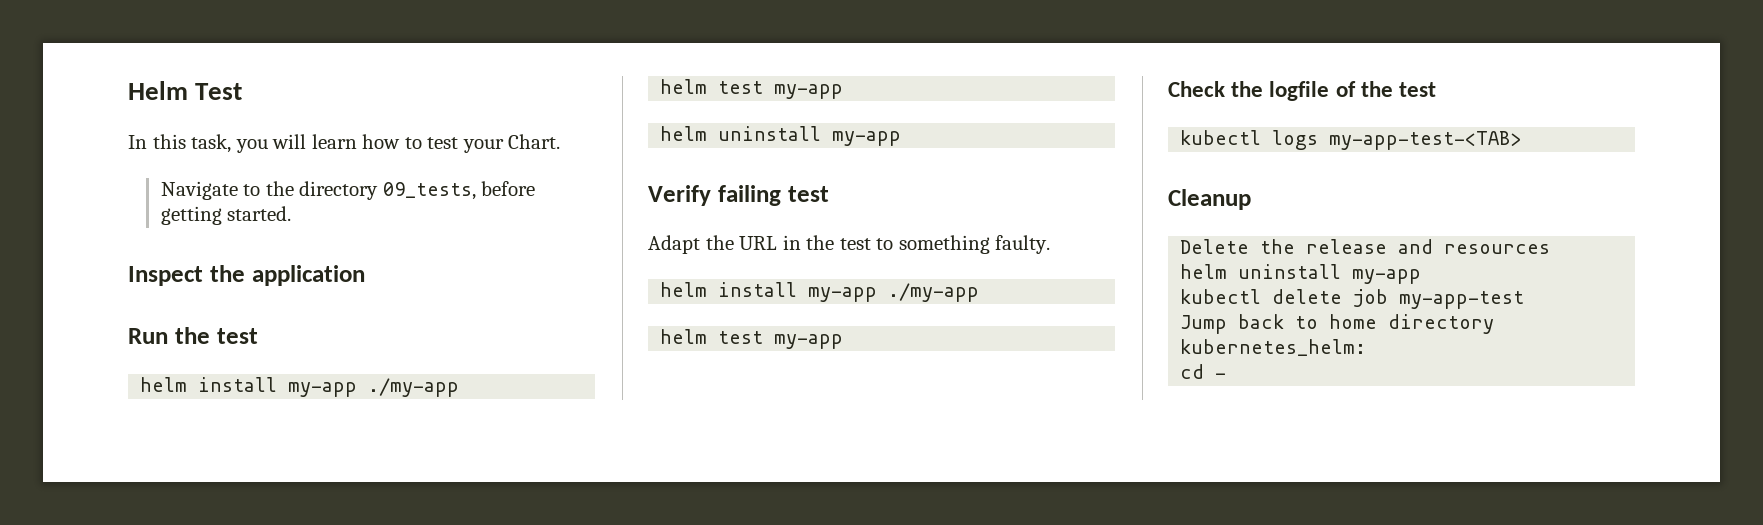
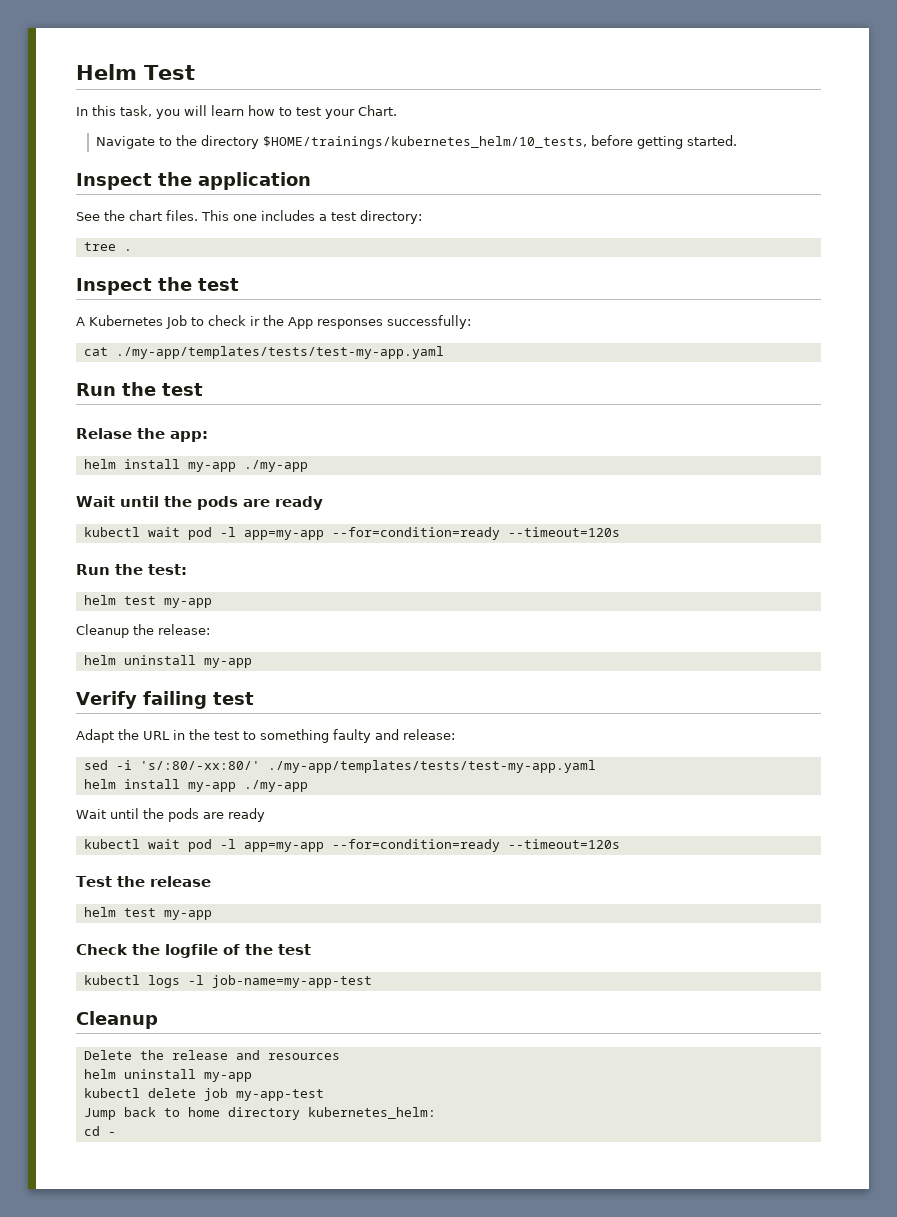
- Navigate to the directory 09_tests, before getting started.
+ Navigate to the directory $HOME/trainings/kubernetes_helm/10_tests, before getting started.
+ See the chart files. This one includes a test directory:
+ tree .
+ Inspect the test
+ A Kubernetes Job to check ir the App responses successfully:
+ cat ./my-app/templates/tests/test-my-app.yaml
  Run the test
+ Relase the app:
  helm install my-app ./my-app
+ Wait until the pods are ready
+ kubectl wait pod -l app=my-app --for=condition=ready --timeout=120s
+ Run the test:
  helm test my-app
+ Cleanup the release:
- Adapt the URL in the test to something faulty.
+ Adapt the URL in the test to something faulty and release:
+ sed -i 's/:80/-xx:80/' ./my-app/templates/tests/test-my-app.yaml
  helm install my-app ./my-app
+ Wait until the pods are ready
+ kubectl wait pod -l app=my-app --for=condition=ready --timeout=120s
+ Test the release
- kubectl logs my-app-test-<TAB>
+ kubectl logs -l job-name=my-app-test

